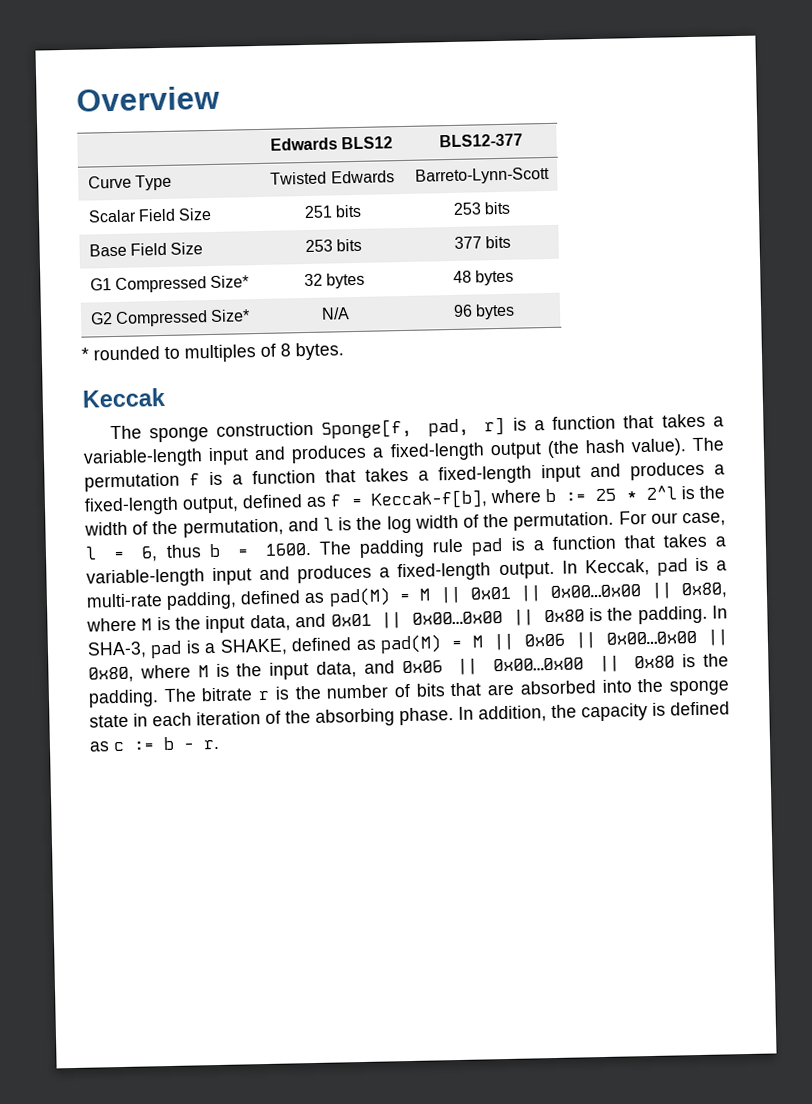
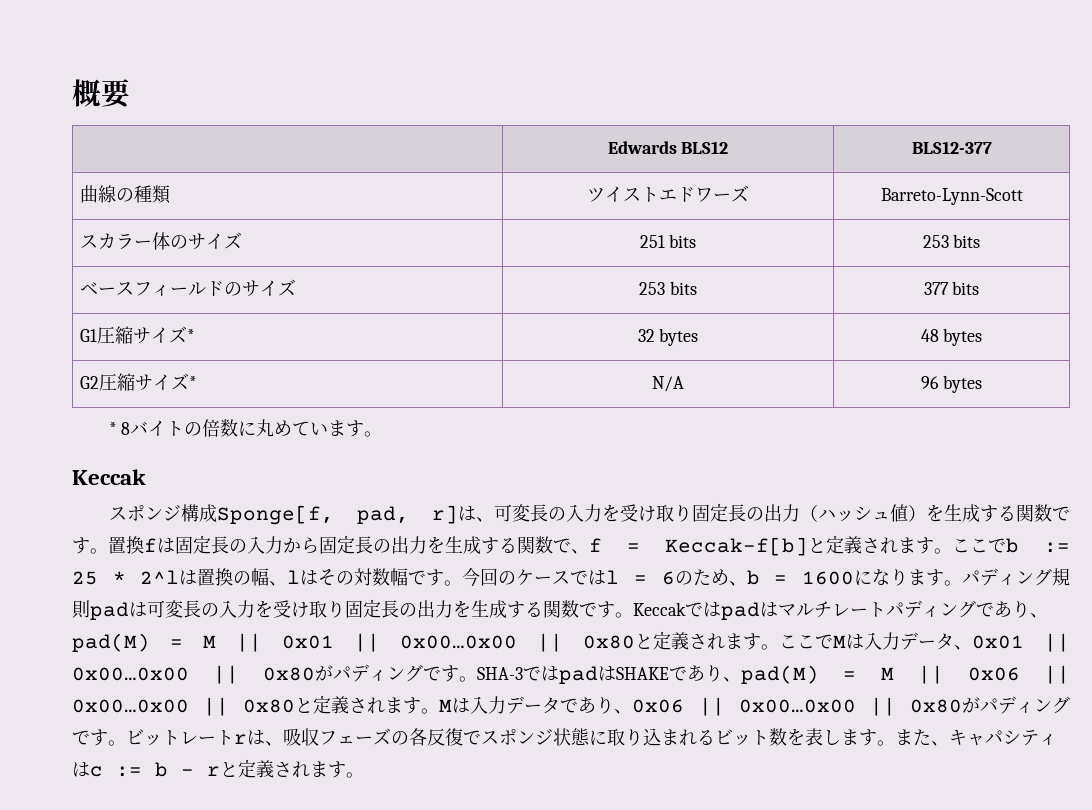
- Overview
+ 概要
- Curve Type | Twisted Edwards | Barreto-Lynn-Scott
- Scalar Field Size | 251 bits | 253 bits
- Base Field Size | 253 bits | 377 bits
+ 曲線の種類 | ツイストエドワーズ | Barreto-Lynn-Scott
+ スカラー体のサイズ | 251 bits | 253 bits
+ ベースフィールドのサイズ | 253 bits | 377 bits
- G1 Compressed Size* | 32 bytes | 48 bytes
+ G1圧縮サイズ* | 32 bytes | 48 bytes
- G2 Compressed Size* | N/A | 96 bytes
+ G2圧縮サイズ* | N/A | 96 bytes
- * rounded to multiples of 8 bytes.
+ * 8バイトの倍数に丸めています。
  Keccak
- The sponge construction Sponge[f, pad, r] is a function that takes a variable-length input and produces a fixed-length output (the hash value). The permutation f is a function that takes a fixed-length input and produces a fixed-length output, defined as f = Keccak-f[b], where b := 25 * 2^l is the width of the permutation, and l is the log width of the permutation. For our case, l = 6, thus b = 1600. The padding rule pad is a function that takes a variable-length input and produces a fixed-length output. In Keccak, pad is a multi-rate padding, defined as pad(M) = M || 0x01 || 0x00…0x00 || 0x80, where M is the input data, and 0x01 || 0x00…0x00 || 0x80 is the padding. In SHA-3, pad is a SHAKE, defined as pad(M) = M || 0x06 || 0x00…0x00 || 0x80, where M is the input data, and 0x06 || 0x00…0x00 || 0x80 is the padding. The bitrate r is the number of bits that are absorbed into the sponge state in each iteration of the absorbing phase. In addition, the capacity is defined as c := b - r.
+ スポンジ構成Sponge[f, pad, r]は、可変長の入力を受け取り固定長の出力（ハッシュ値）を生成する関数です。置換fは固定長の入力から固定長の出力を生成する関数で、f = Keccak-f[b]と定義されます。ここでb := 25 * 2^lは置換の幅、lはその対数幅です。今回のケースではl = 6のため、b = 1600になります。パディング規則padは可変長の入力を受け取り固定長の出力を生成する関数です。Keccakではpadはマルチレートパディングであり、pad(M) = M || 0x01 || 0x00…0x00 || 0x80と定義されます。ここでMは入力データ、0x01 || 0x00…0x00 || 0x80がパディングです。SHA-3ではpadはSHAKEであり、pad(M) = M || 0x06 || 0x00…0x00 || 0x80と定義されます。Mは入力データであり、0x06 || 0x00…0x00 || 0x80がパディングです。ビットレートrは、吸収フェーズの各反復でスポンジ状態に取り込まれるビット数を表します。また、キャパシティはc := b - rと定義されます。

